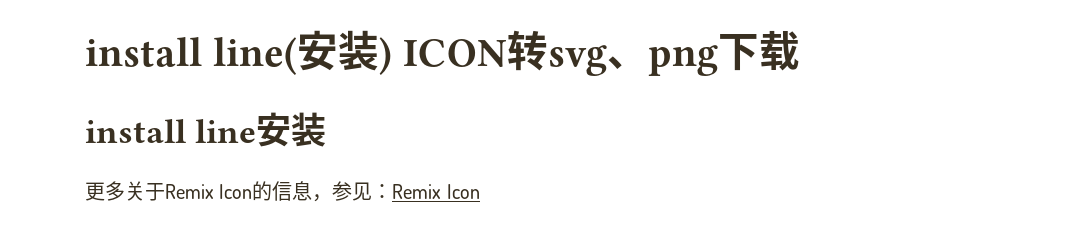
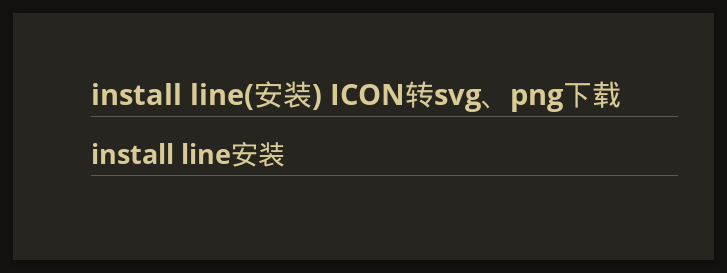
- 更多关于Remix Icon的信息，参见：Remix Icon

